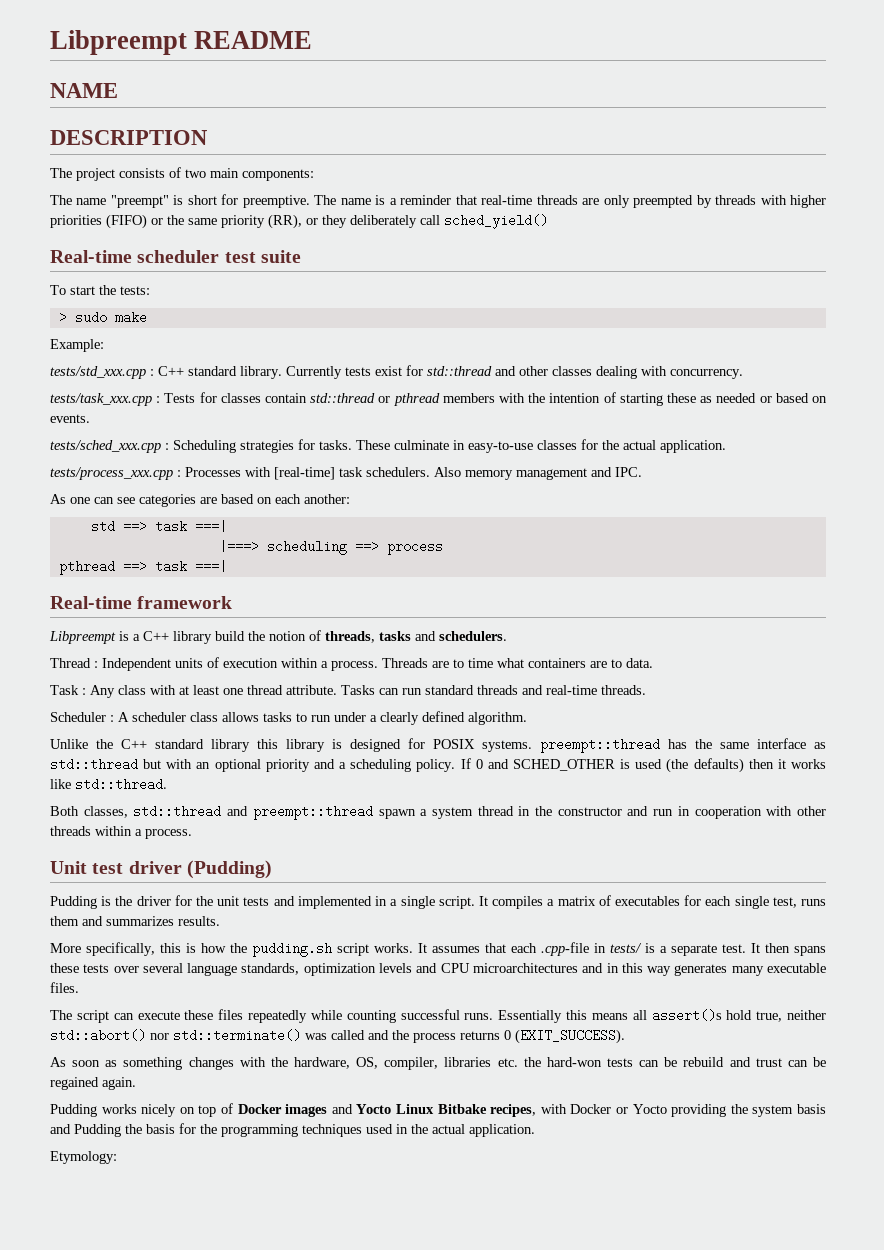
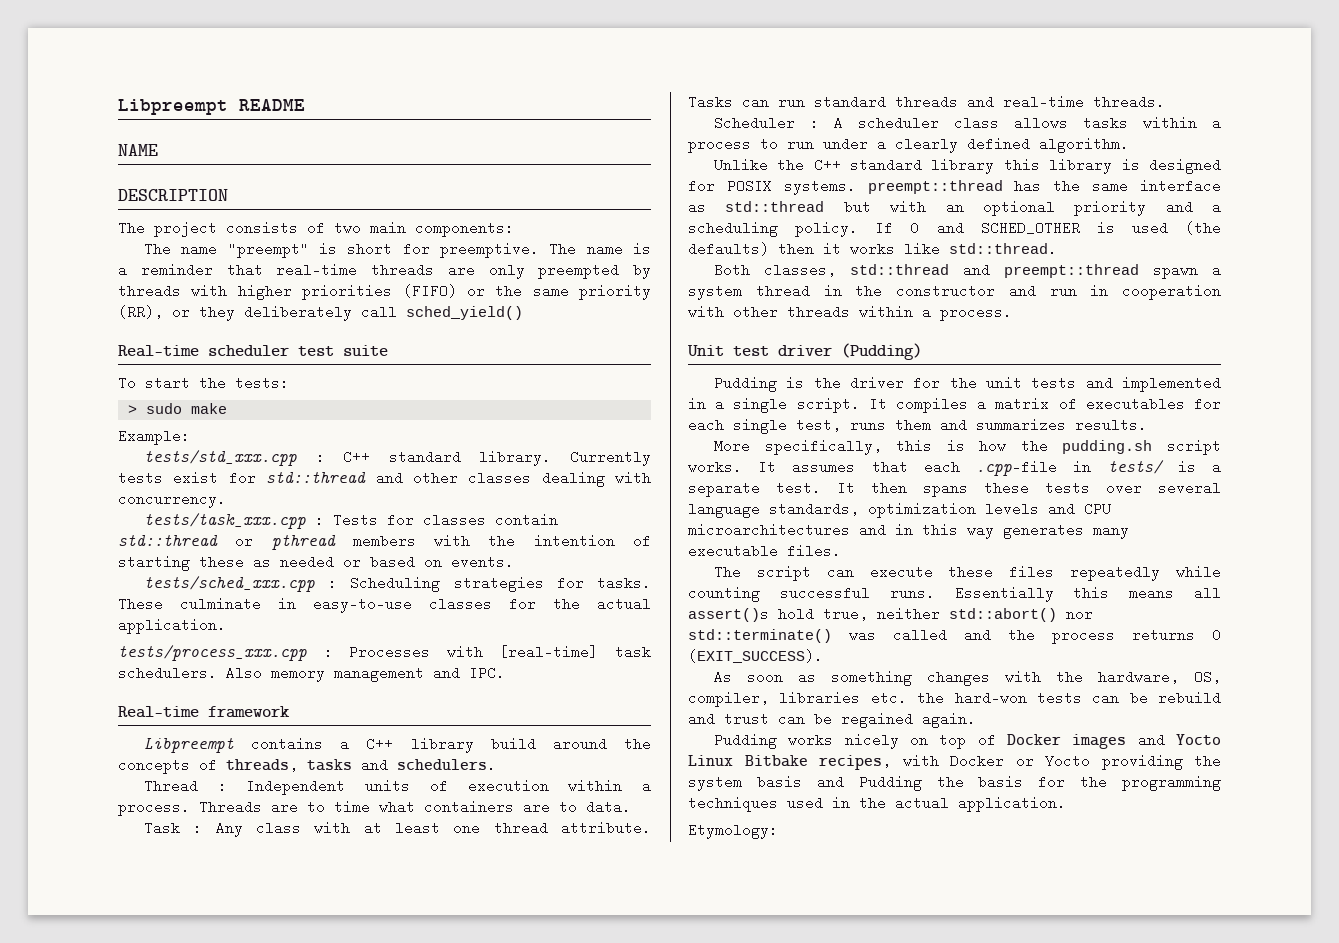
- As one can see categories are based on each another:
- std ==> task ===|
- |===> scheduling ==> process
- pthread ==> task ===|
- Libpreempt is a C++ library build the notion of threads, tasks and schedulers.
+ Libpreempt contains a C++ library build around the concepts of threads, tasks and schedulers.
- Scheduler : A scheduler class allows tasks to run under a clearly defined algorithm.
+ Scheduler : A scheduler class allows tasks within a process to run under a clearly defined algorithm.

